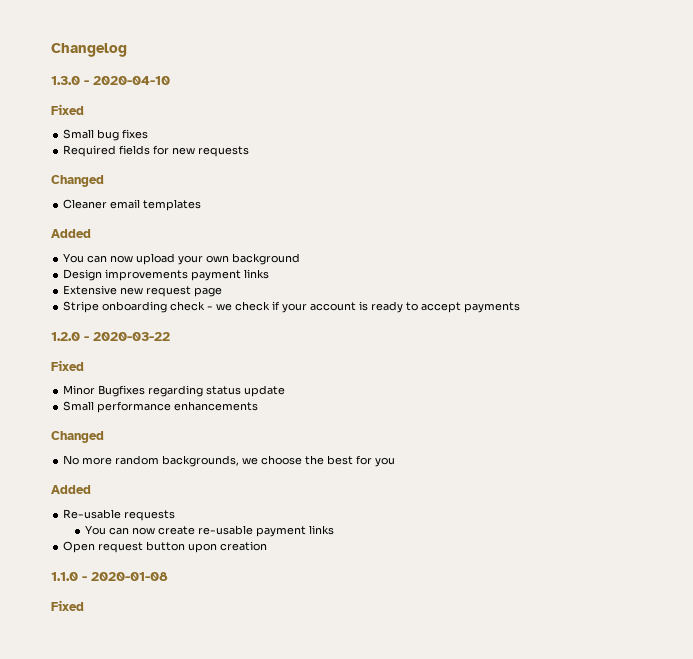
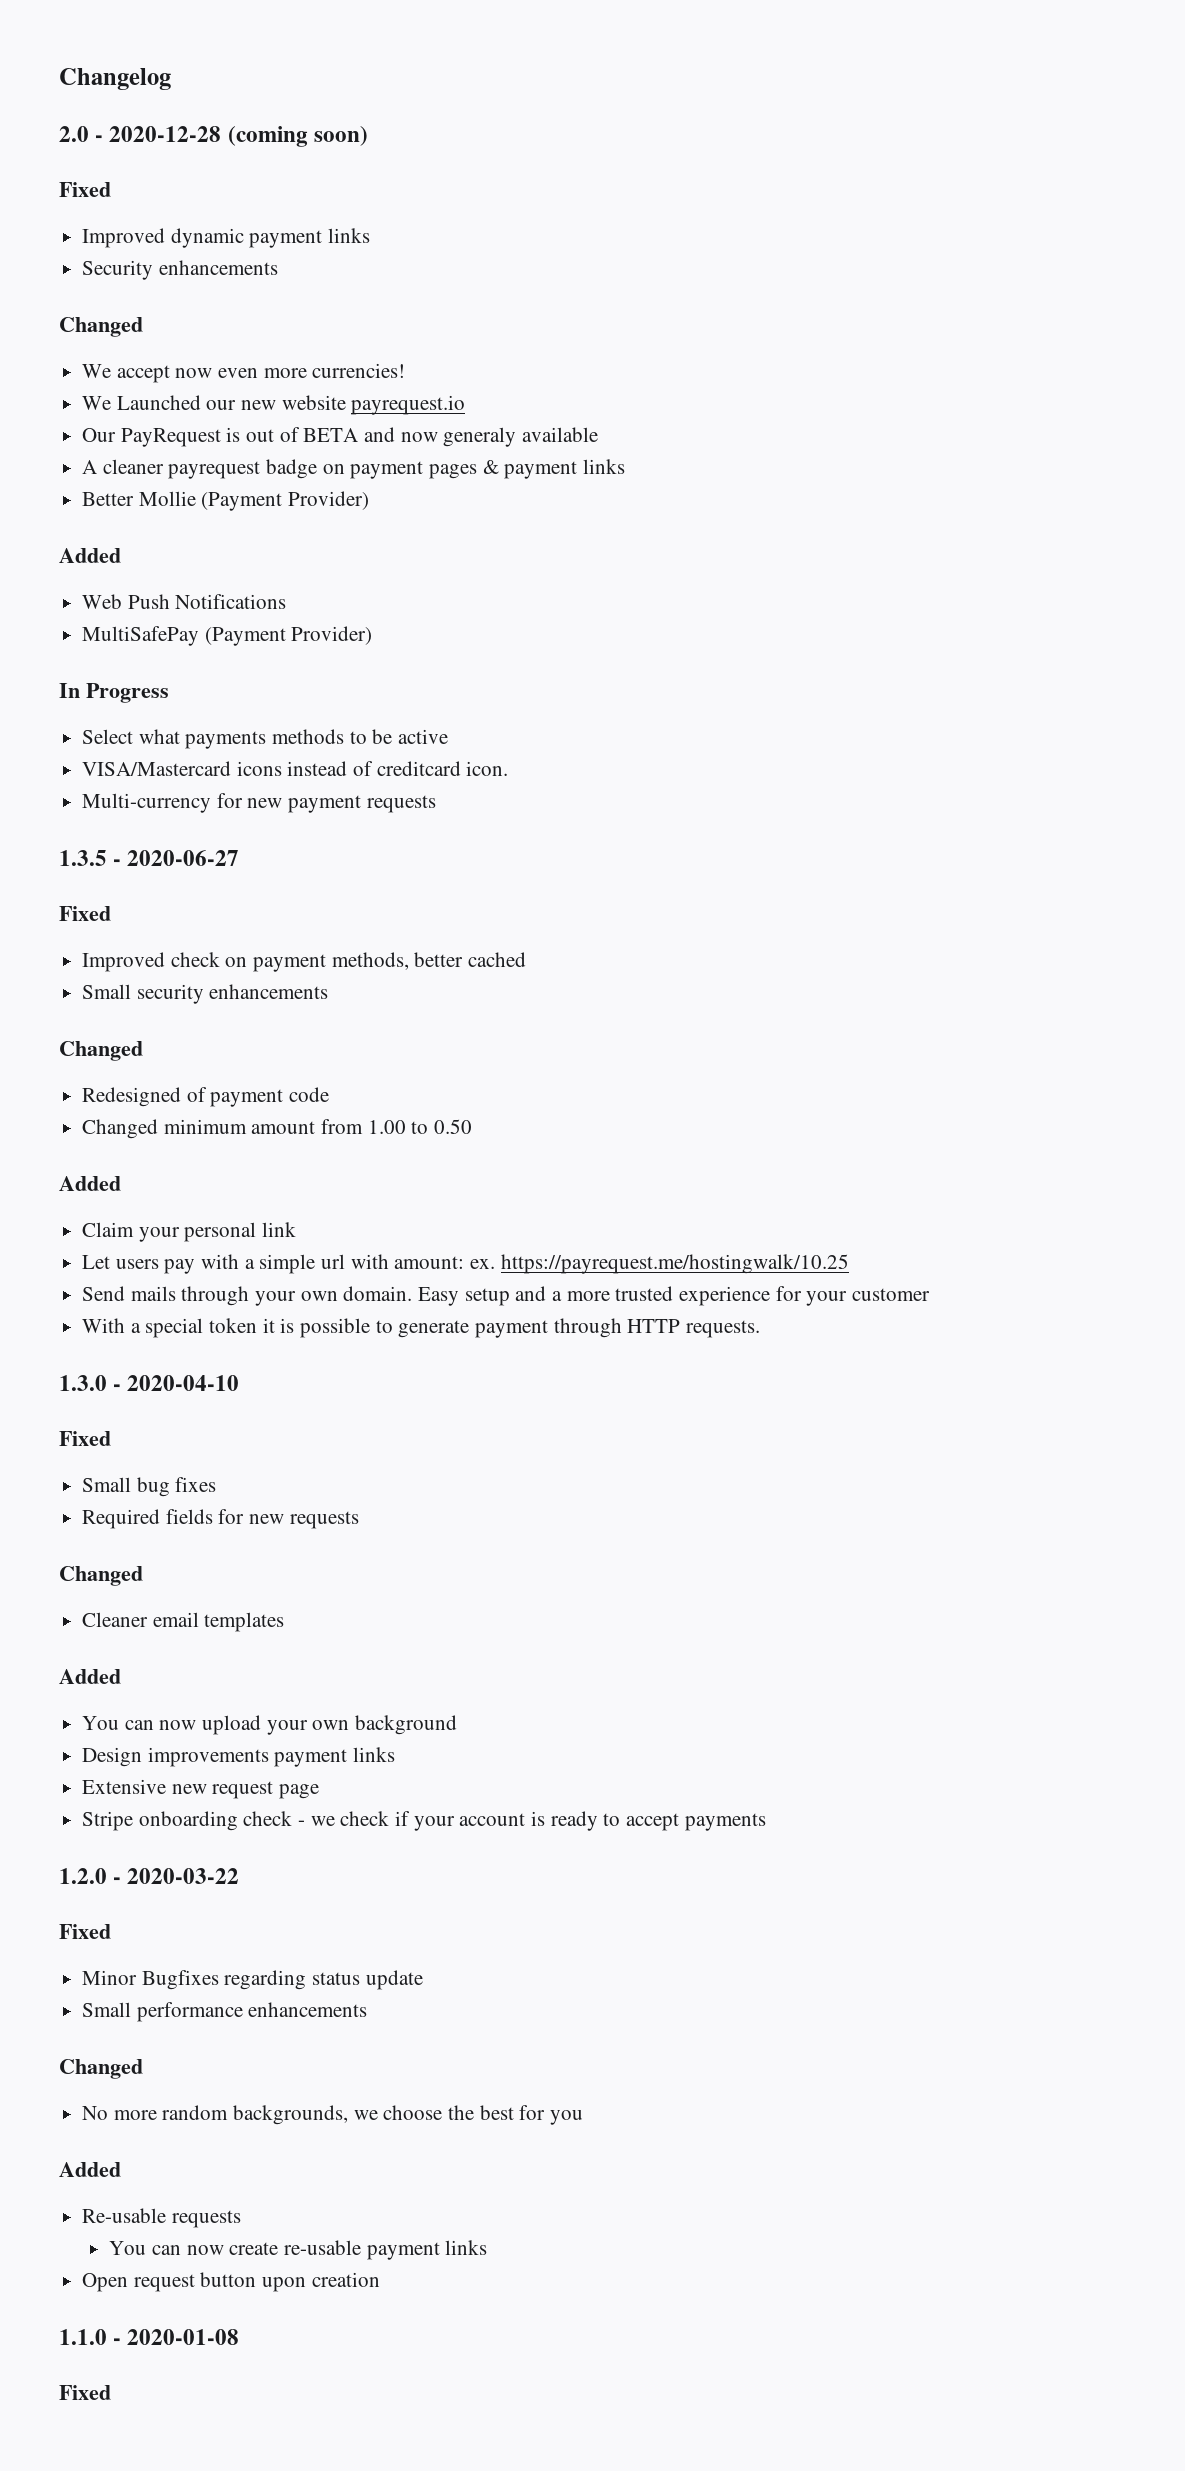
+ 2.0 - 2020-12-28 (coming soon)
+ Fixed
+ Improved dynamic payment links
+ Security enhancements
+ Changed
+ We accept now even more currencies!
+ We Launched our new website payrequest.io
+ Our PayRequest is out of BETA and now generaly available
+ A cleaner payrequest badge on payment pages & payment links
+ Better Mollie (Payment Provider)
+ Added
+ Web Push Notifications
+ MultiSafePay (Payment Provider)
+ In Progress
+ Select what payments methods to be active
+ VISA/Mastercard icons instead of creditcard icon.
+ Multi-currency for new payment requests
+ 1.3.5 - 2020-06-27
+ Fixed
+ Improved check on payment methods, better cached
+ Small security enhancements
+ Changed
+ Redesigned of payment code
+ Changed minimum amount from 1.00 to 0.50
+ Added
+ Claim your personal link
+ Let users pay with a simple url with amount: ex. https://payrequest.me/hostingwalk/10.25
+ Send mails through your own domain. Easy setup and a more trusted experience for your customer
+ With a special token it is possible to generate payment through HTTP requests.

